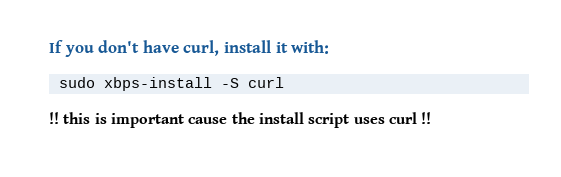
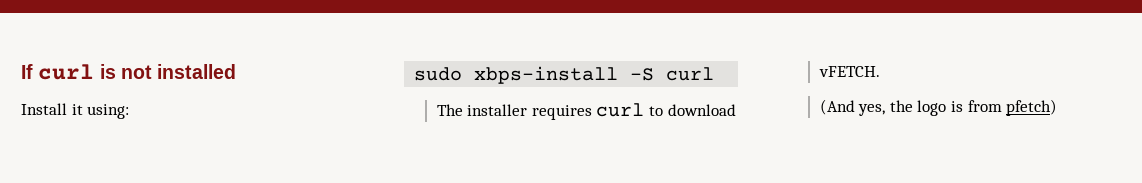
- If you don't have curl, install it with:
+ If curl is not installed
+ Install it using:
  sudo xbps-install -S curl
- !! this is important cause the install script uses curl !!
+ The installer requires curl to download vFETCH.
+ (And yes, the logo is from pfetch)

